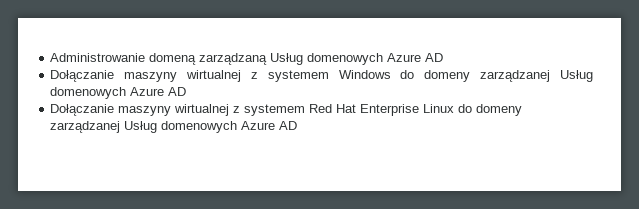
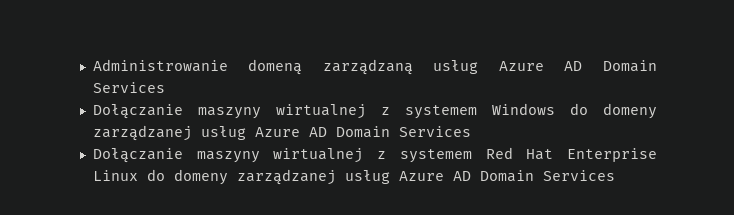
- Administrowanie domeną zarządzaną Usług domenowych Azure AD
+ Administrowanie domeną zarządzaną usług Azure AD Domain Services
- Dołączanie maszyny wirtualnej z systemem Windows do domeny zarządzanej Usług domenowych Azure AD
+ Dołączanie maszyny wirtualnej z systemem Windows do domeny zarządzanej usług Azure AD Domain Services
- Dołączanie maszyny wirtualnej z systemem Red Hat Enterprise Linux do domeny zarządzanej Usług domenowych Azure AD
+ Dołączanie maszyny wirtualnej z systemem Red Hat Enterprise Linux do domeny zarządzanej usług Azure AD Domain Services

